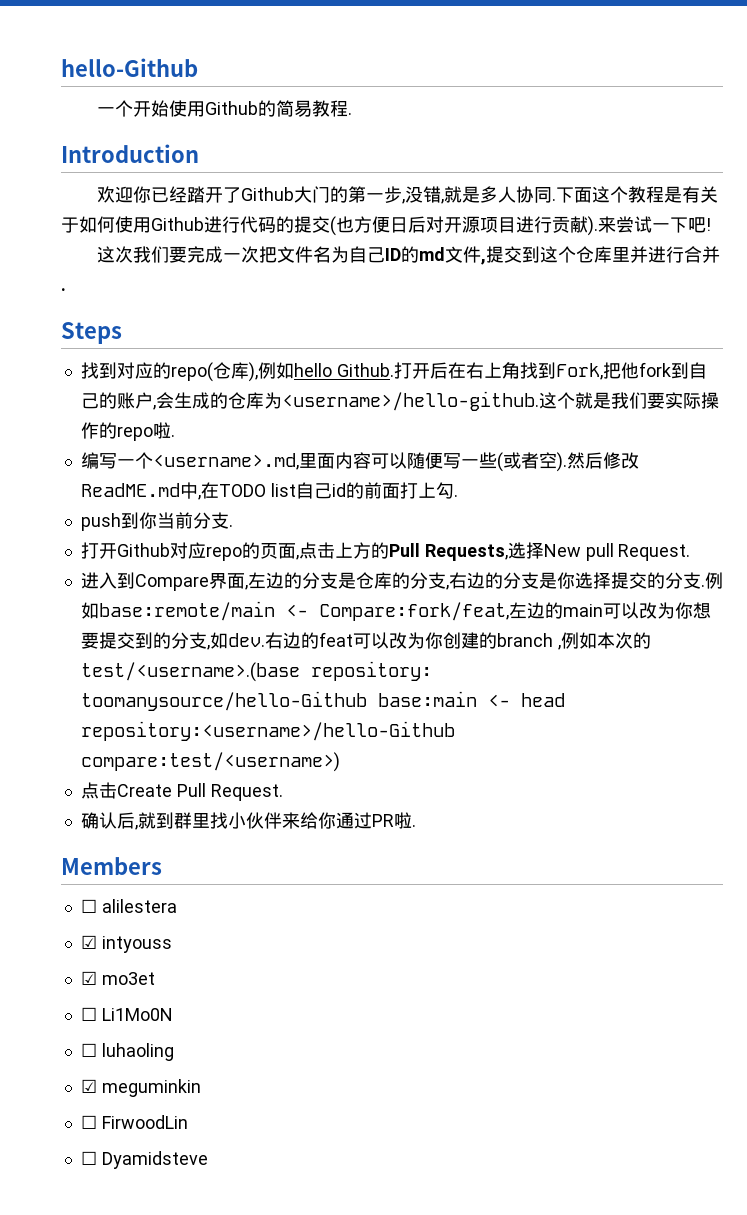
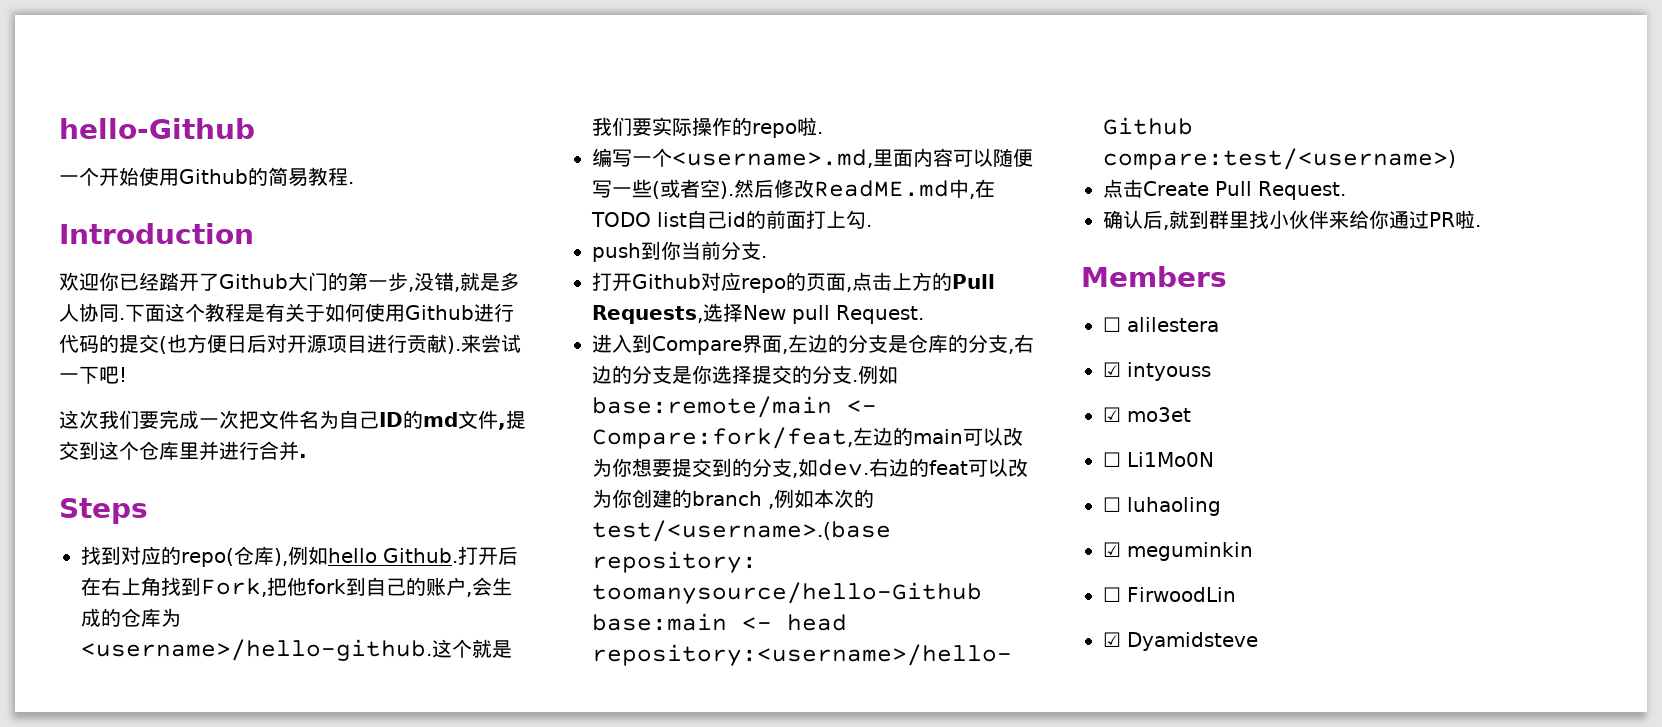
- ☐ Dyamidsteve
+ ☑ Dyamidsteve

